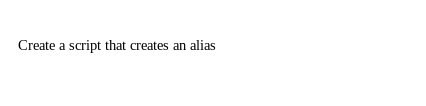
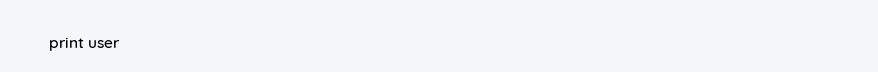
- Create a script that creates an alias
+ print user

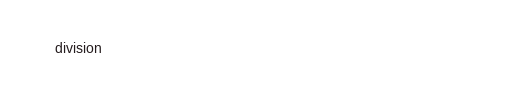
- print user
+ division

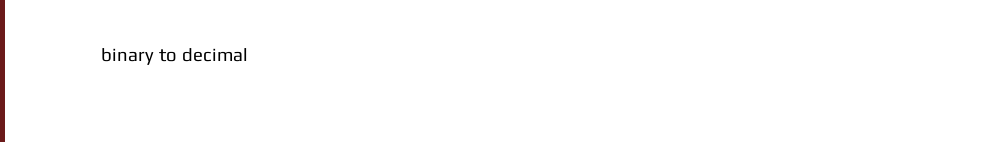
- division
+ binary to decimal

